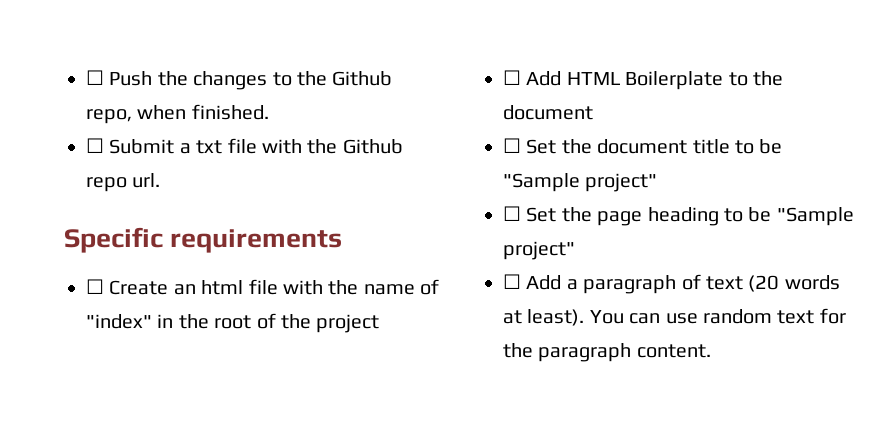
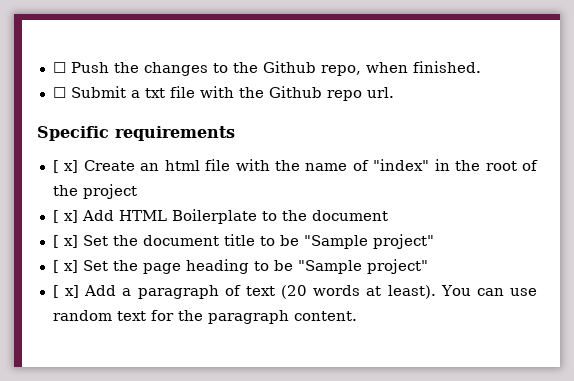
- ☐ Create an html file with the name of "index" in the root of the project
+ [ x] Create an html file with the name of "index" in the root of the project
- ☐ Add HTML Boilerplate to the document
+ [ x] Add HTML Boilerplate to the document
- ☐ Set the document title to be "Sample project"
+ [ x] Set the document title to be "Sample project"
- ☐ Set the page heading to be "Sample project"
+ [ x] Set the page heading to be "Sample project"
- ☐ Add a paragraph of text (20 words at least).
+ [ x] Add a paragraph of text (20 words at least).

